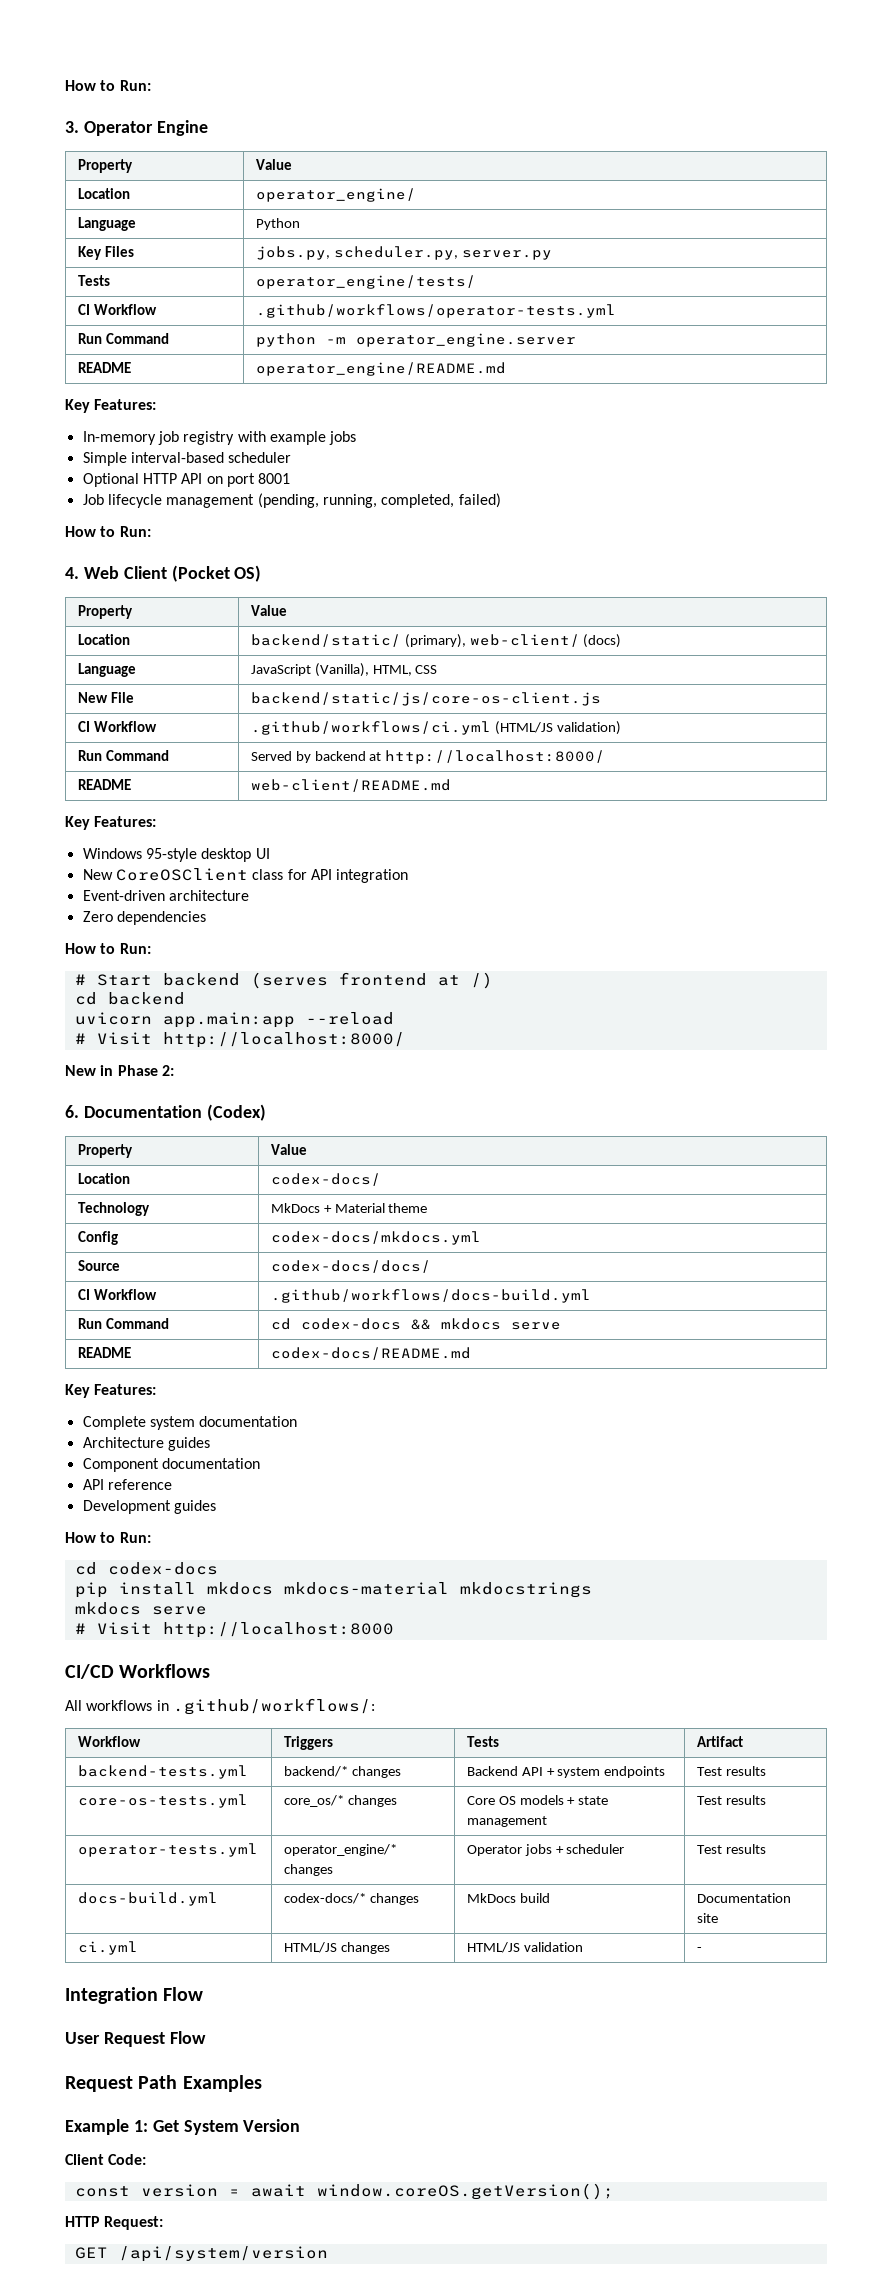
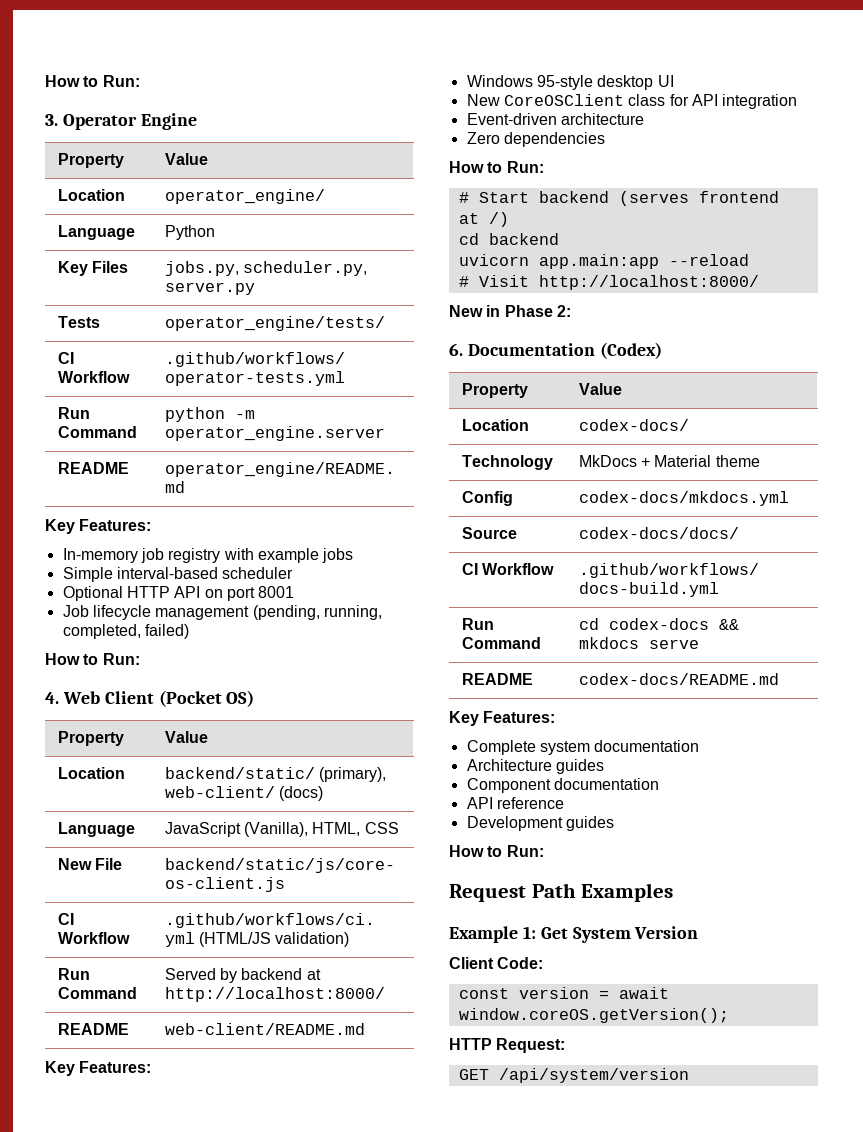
  Development guides
  How to Run:
- cd codex-docs
- pip install mkdocs mkdocs-material mkdocstrings
- mkdocs serve
- # Visit http://localhost:8000
- CI/CD Workflows
- All workflows in .github/workflows/:
- Workflow | Triggers | Tests | Artifact
- backend-tests.yml | backend/* changes | Backend API + system endpoints | Test results
- core-os-tests.yml | core_os/* changes | Core OS models + state management | Test results
- operator-tests.yml | operator_engine/* changes | Operator jobs + scheduler | Test results
- docs-build.yml | codex-docs/* changes | MkDocs build | Documentation site
- ci.yml | HTML/JS changes | HTML/JS validation | -
- Integration Flow
- User Request Flow

